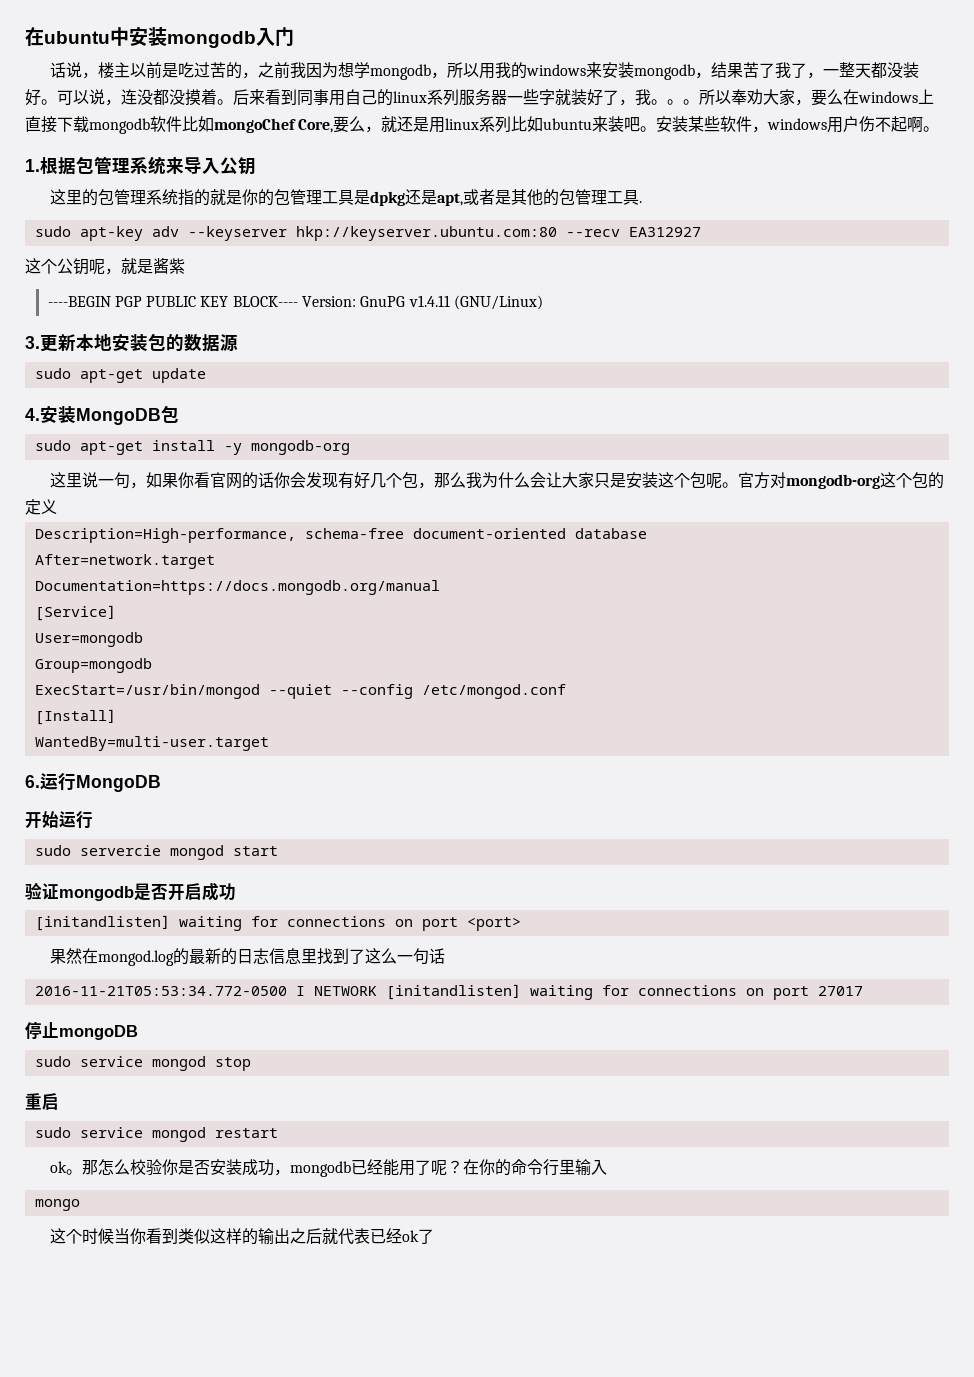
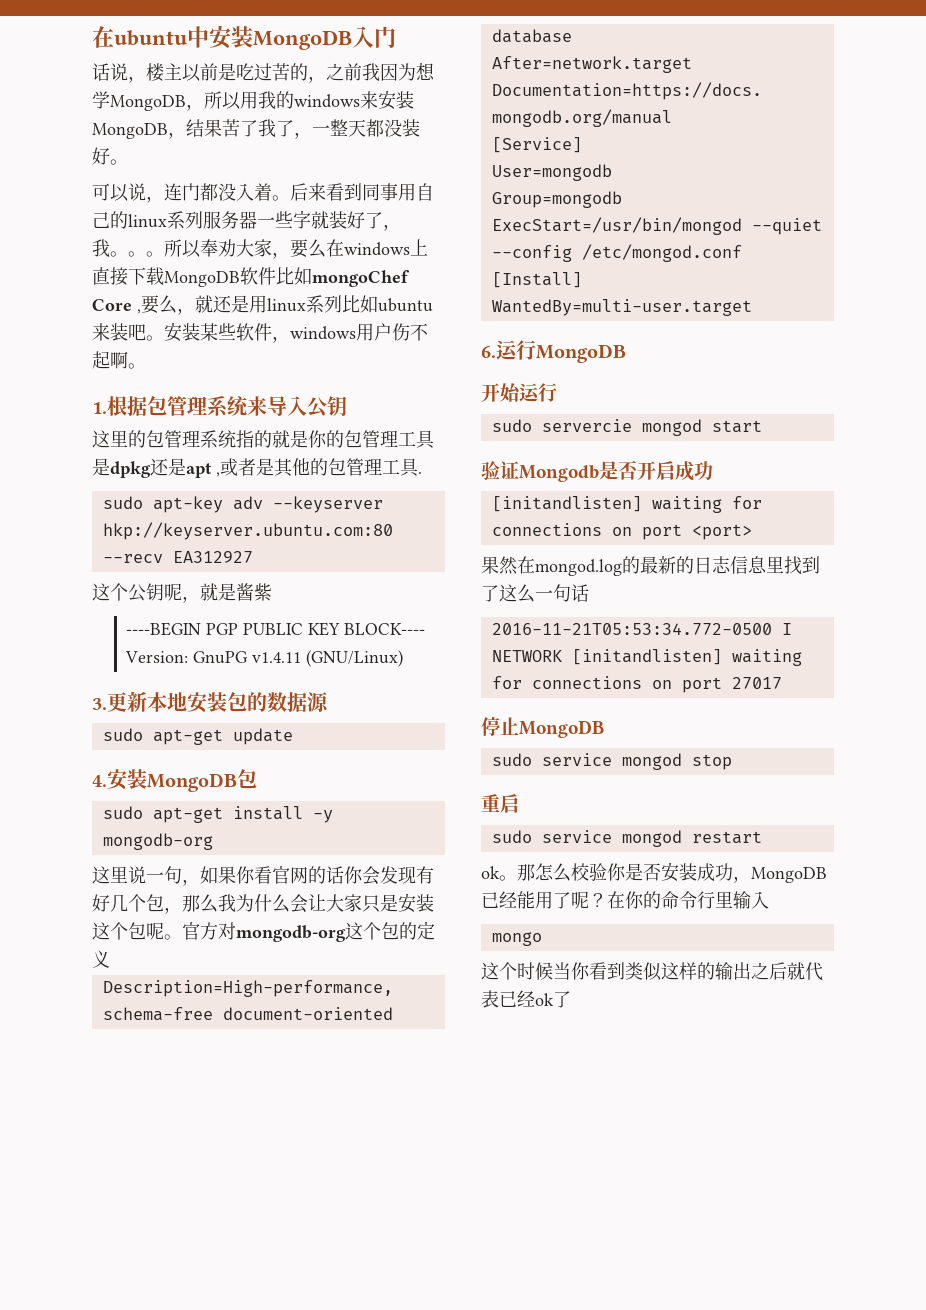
- 在ubuntu中安装mongodb入门
+ 在ubuntu中安装MongoDB入门
- 话说，楼主以前是吃过苦的，之前我因为想学mongodb，所以用我的windows来安装mongodb，结果苦了我了，一整天都没装好。可以说，连没都没摸着。
+ 话说，楼主以前是吃过苦的，之前我因为想学MongoDB，所以用我的windows来安装MongoDB，结果苦了我了，一整天都没装好。
+ 可以说，连门都没入着。
- 所以奉劝大家，要么在windows上直接下载mongodb软件比如mongoChef Core,要么，就还是用linux系列比如ubuntu来装吧。
+ 所以奉劝大家，要么在windows上直接下载MongoDB软件比如mongoChef Core ,要么，就还是用linux系列比如ubuntu来装吧。
- 这里的包管理系统指的就是你的包管理工具是dpkg还是apt,或者是其他的包管理工具.
+ 这里的包管理系统指的就是你的包管理工具是dpkg还是apt ,或者是其他的包管理工具.
- 验证mongodb是否开启成功
+ 验证Mongodb是否开启成功
- 停止mongoDB
+ 停止MongoDB
- 那怎么校验你是否安装成功，mongodb已经能用了呢？
+ 那怎么校验你是否安装成功，MongoDB已经能用了呢？

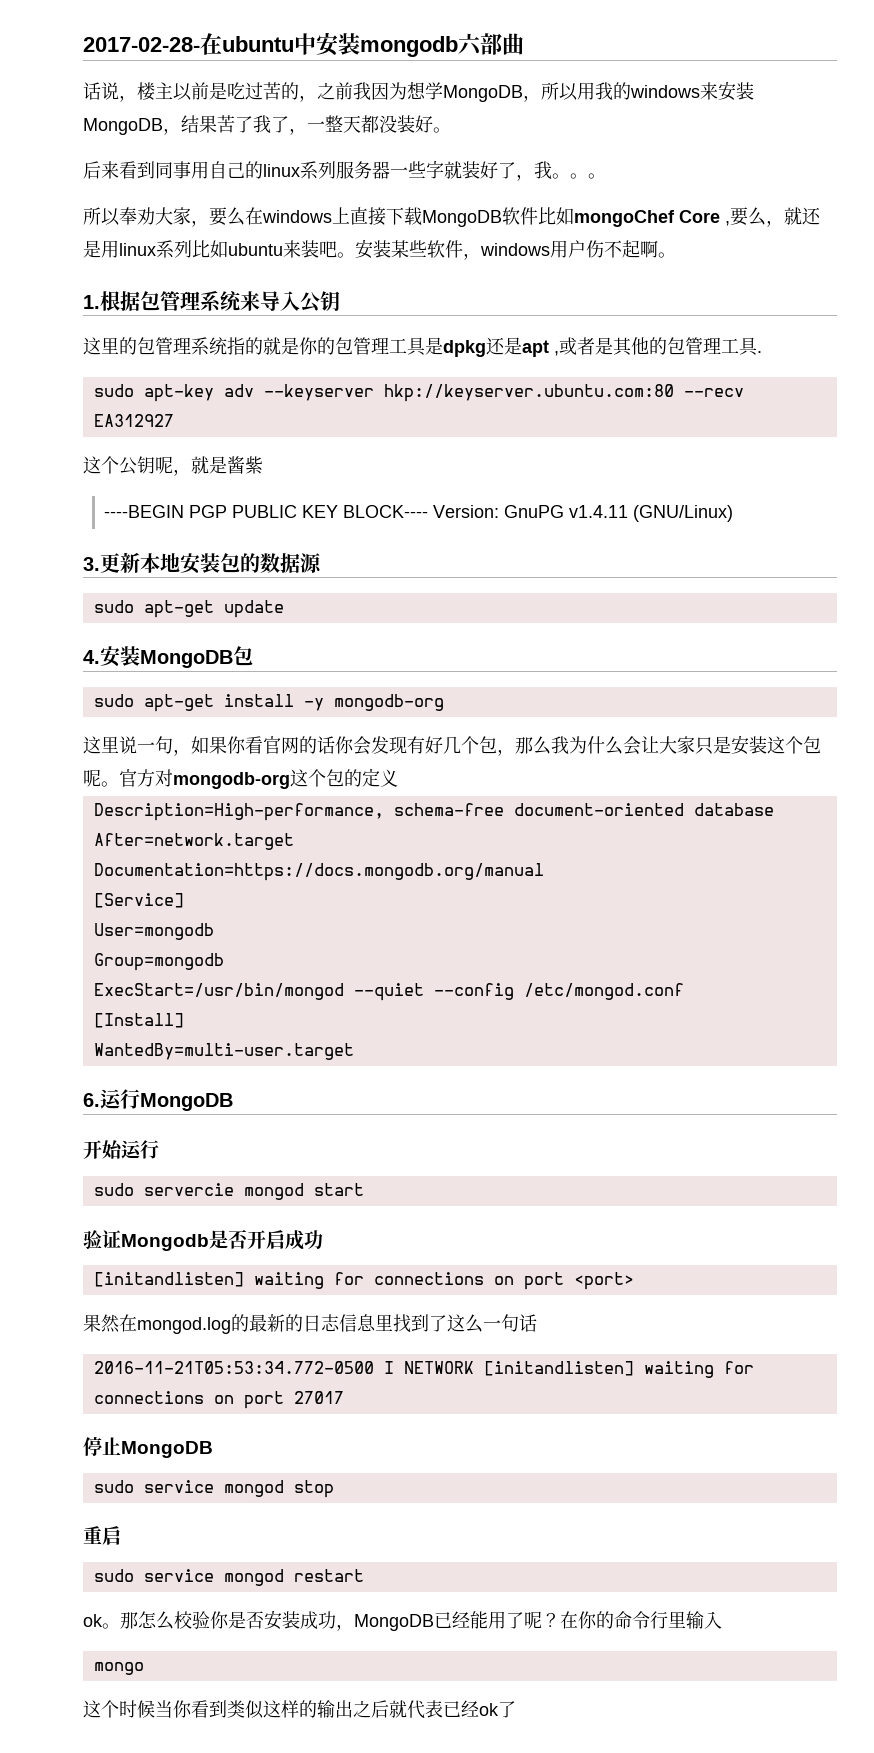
- 在ubuntu中安装MongoDB入门
+ 2017-02-28-在ubuntu中安装mongodb六部曲
- 可以说，连门都没入着。后来看到同事用自己的linux系列服务器一些字就装好了，我。。。所以奉劝大家，要么在windows上直接下载MongoDB软件比如mongoChef Core ,要么，就还是用linux系列比如ubuntu来装吧。
+ 后来看到同事用自己的linux系列服务器一些字就装好了，我。。。
+ 所以奉劝大家，要么在windows上直接下载MongoDB软件比如mongoChef Core ,要么，就还是用linux系列比如ubuntu来装吧。

